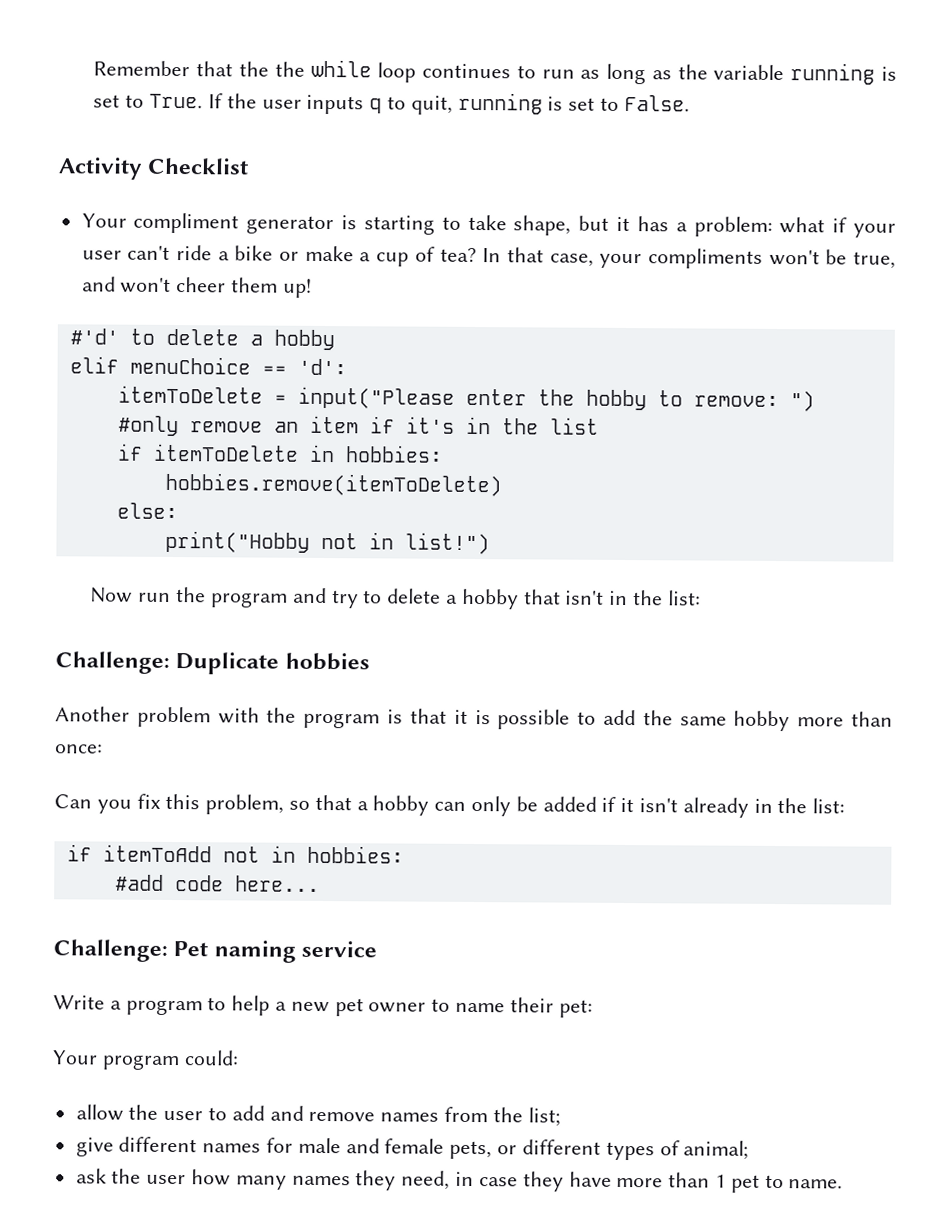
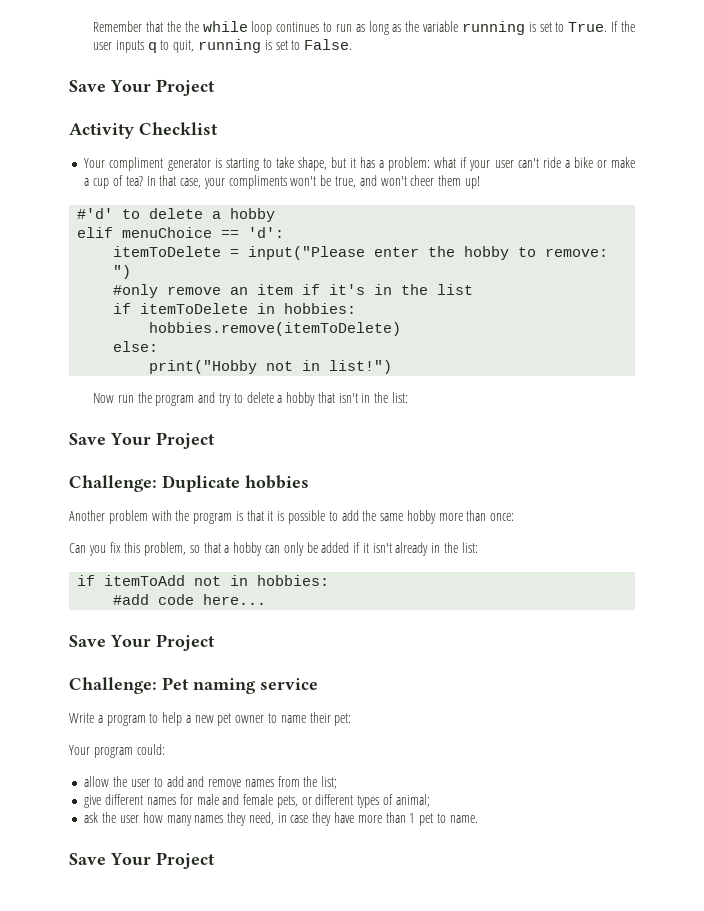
  If the user inputs q to quit, running is set to False.
+ Save Your Project
  Now run the program and try to delete a hobby that isn't in the list:
+ Save Your Project
  #add code here...
+ Save Your Project
  ask the user how many names they need, in case they have more than 1 pet to name.
+ Save Your Project

